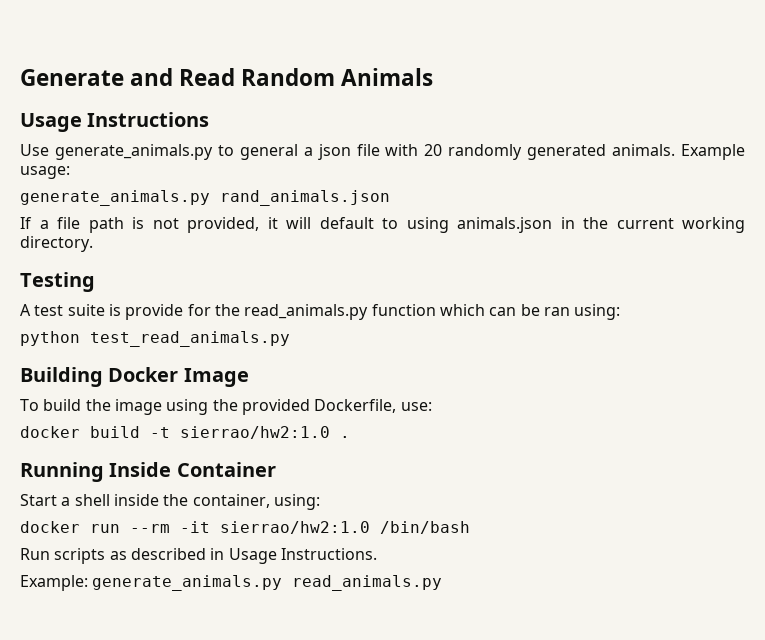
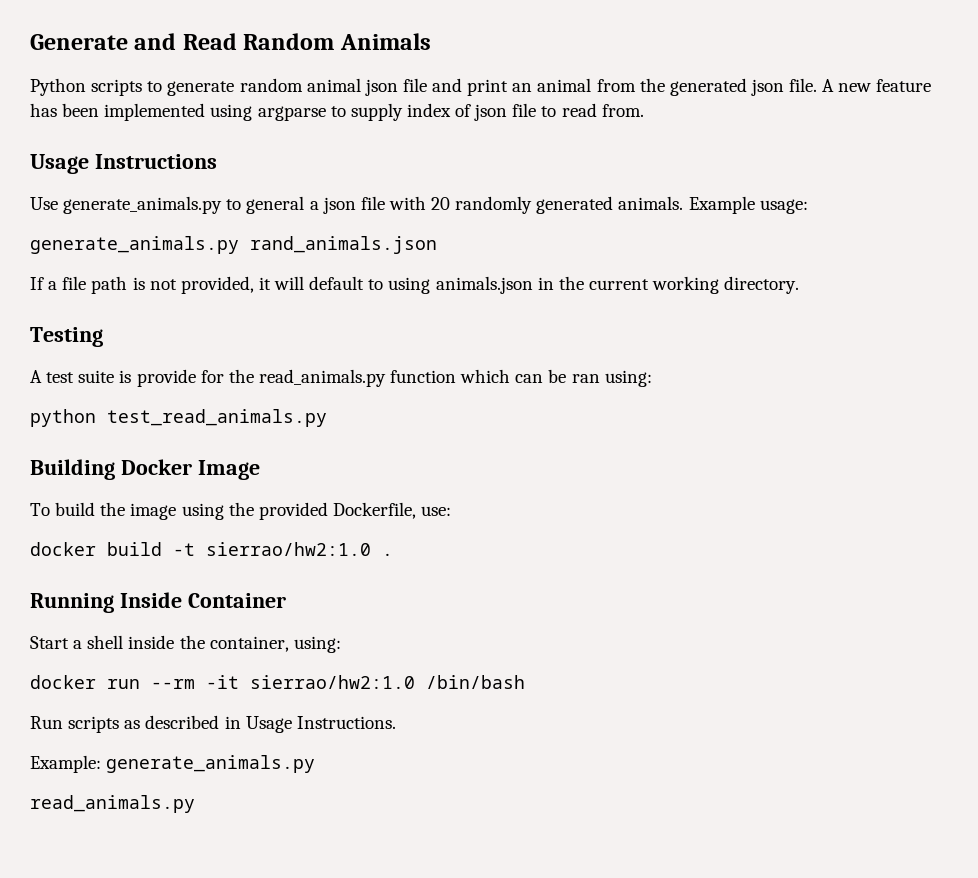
+ Python scripts to generate random animal json file and print an animal from the generated json file. A new feature has been implemented using argparse to supply index of json file to read from.
- Example: generate_animals.py read_animals.py
+ Example: generate_animals.py
+ read_animals.py

